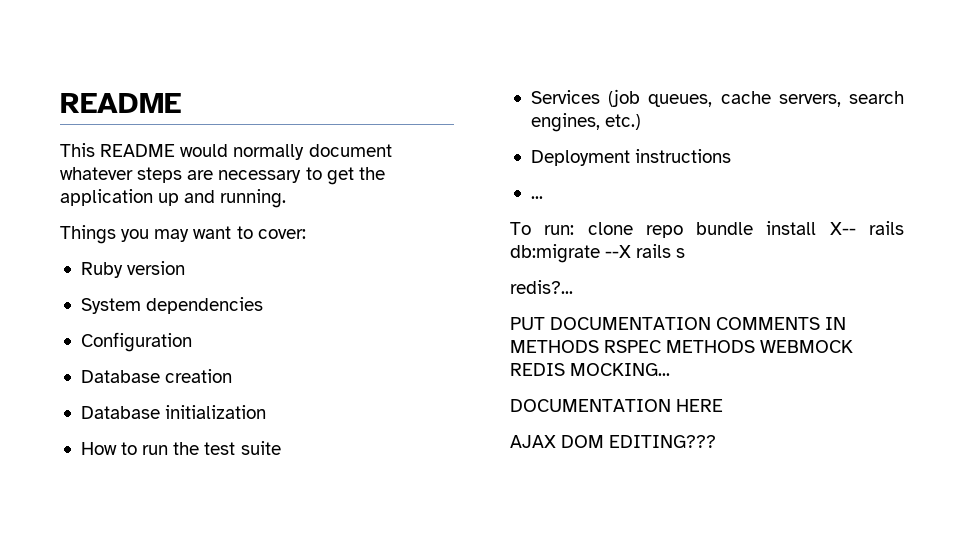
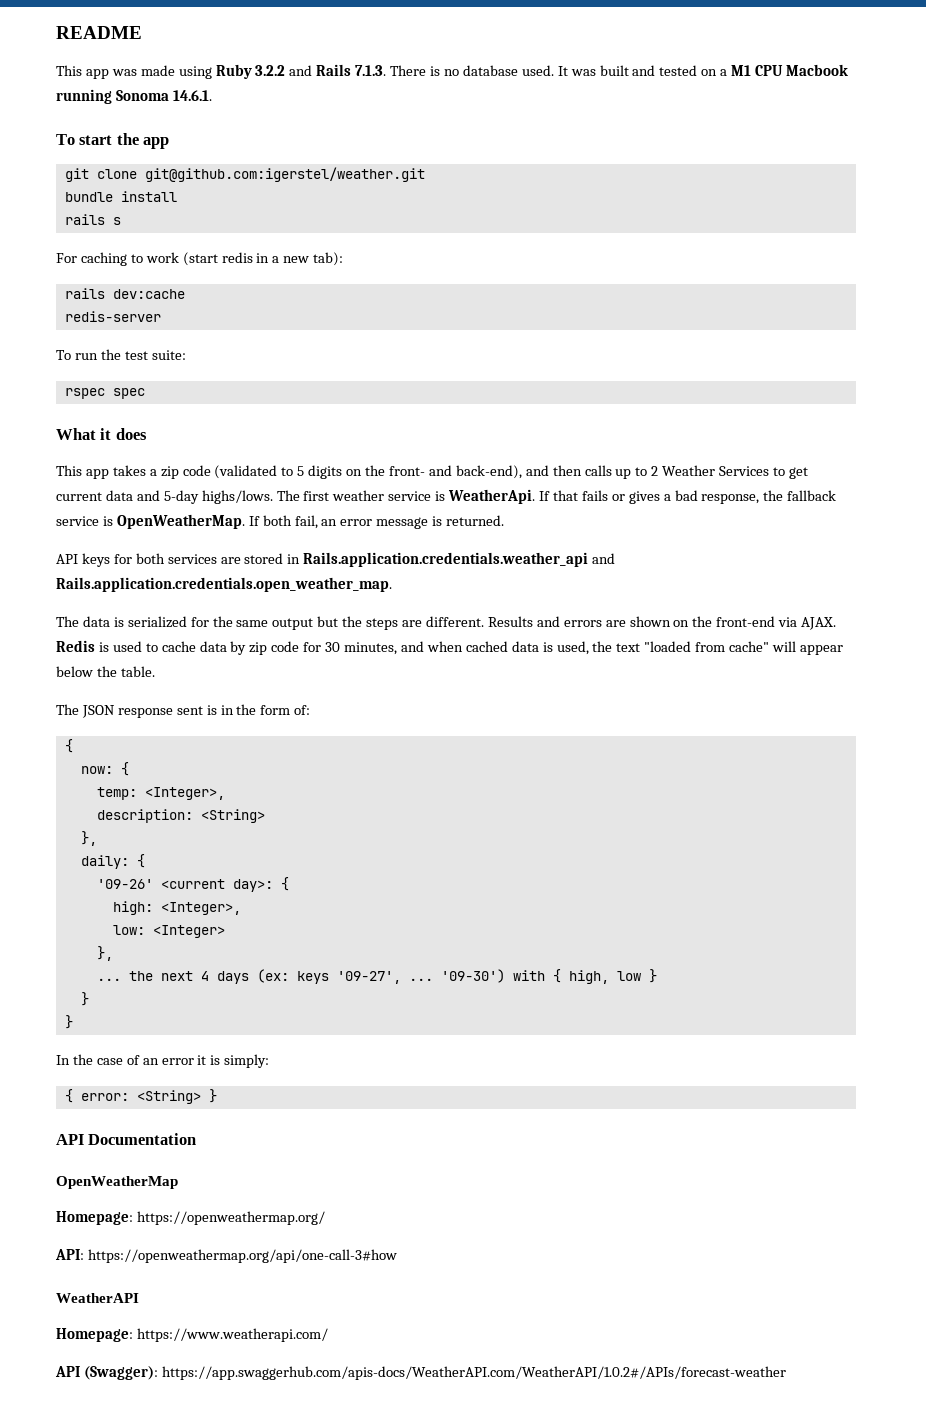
- This README would normally document whatever steps are necessary to get the application up and running.
- Things you may want to cover:
- Ruby version
- System dependencies
- Configuration
- Database creation
- Database initialization
- How to run the test suite
- Services (job queues, cache servers, search engines, etc.)
- Deployment instructions
- ...
- To run: clone repo bundle install X-- rails db:migrate --X rails s
- redis?...
- PUT DOCUMENTATION COMMENTS IN METHODS RSPEC METHODS WEBMOCK REDIS MOCKING...
- DOCUMENTATION HERE
- AJAX DOM EDITING???
+ This app was made using Ruby 3.2.2 and Rails 7.1.3. There is no database used. It was built and tested on a M1 CPU Macbook running Sonoma 14.6.1.
+ To start the app
+ git clone git@github.com:igerstel/weather.git
+ bundle install
+ rails s
+ For caching to work (start redis in a new tab):
+ rails dev:cache
+ redis-server
+ To run the test suite:
+ rspec spec
+ What it does
+ This app takes a zip code (validated to 5 digits on the front- and back-end), and then calls up to 2 Weather Services to get current data and 5-day highs/lows. The first weather service is WeatherApi. If that fails or gives a bad response, the fallback service is OpenWeatherMap. If both fail, an error message is returned.
+ API keys for both services are stored in Rails.application.credentials.weather_api and Rails.application.credentials.open_weather_map.
+ The data is serialized for the same output but the steps are different. Results and errors are shown on the front-end via AJAX. Redis is used to cache data by zip code for 30 minutes, and when cached data is used, the text "loaded from cache" will appear below the table.
+ The JSON response sent is in the form of:
+ {
+ now: {
+ temp: <Integer>,
+ description: <String>
+ },
+ daily: {
+ '09-26' <current day>: {
+ high: <Integer>,
+ low: <Integer>
+ },
+ ... the next 4 days (ex: keys '09-27', ... '09-30') with { high, low }
+ }
+ }
+ In the case of an error it is simply:
+ { error: <String> }
+ API Documentation
+ OpenWeatherMap
+ Homepage: https://openweathermap.org/
+ API: https://openweathermap.org/api/one-call-3#how
+ WeatherAPI
+ Homepage: https://www.weatherapi.com/
+ API (Swagger): https://app.swaggerhub.com/apis-docs/WeatherAPI.com/WeatherAPI/1.0.2#/APIs/forecast-weather

